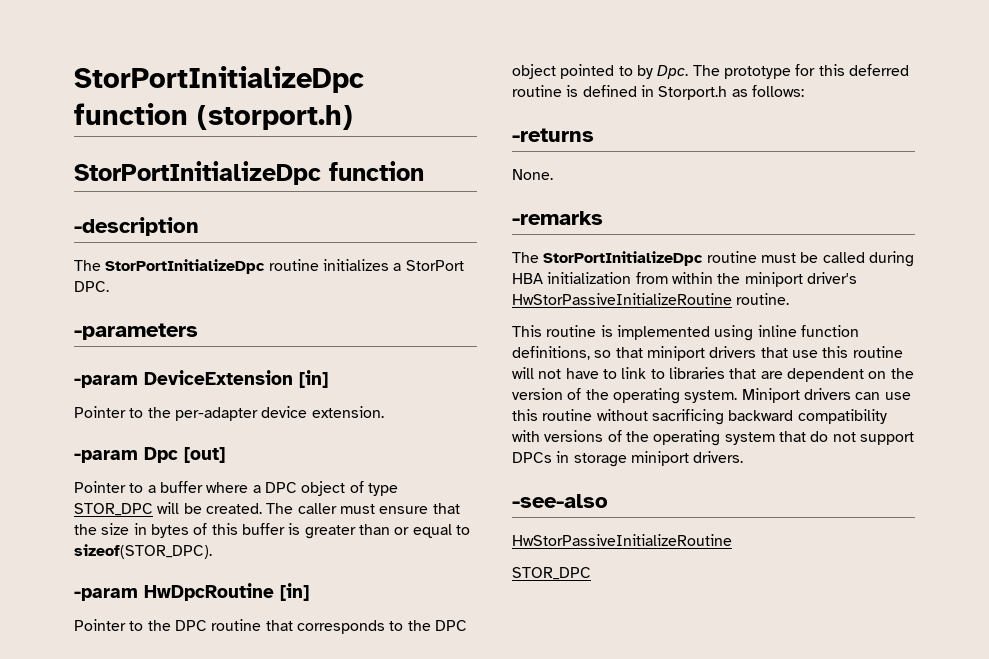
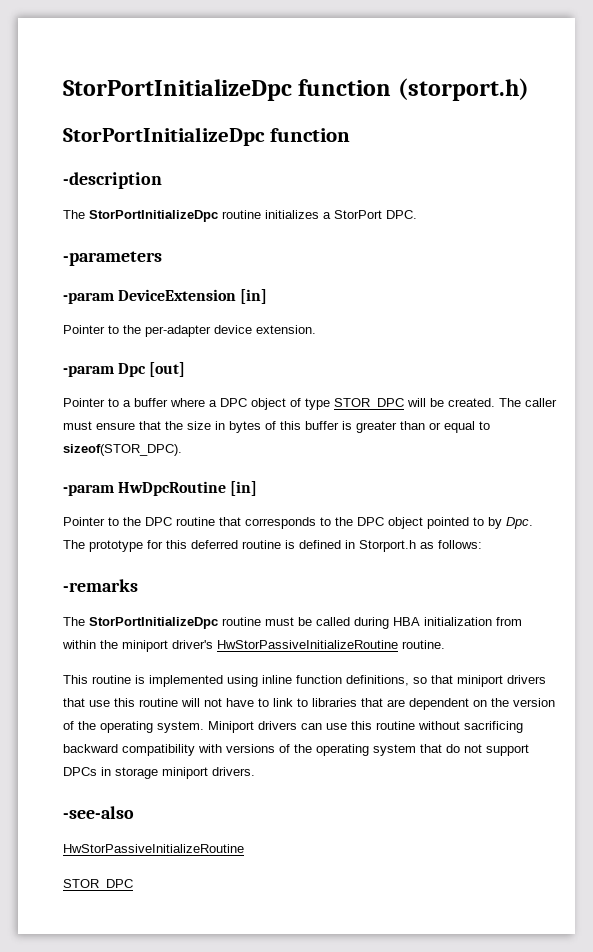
- -returns
- None.

